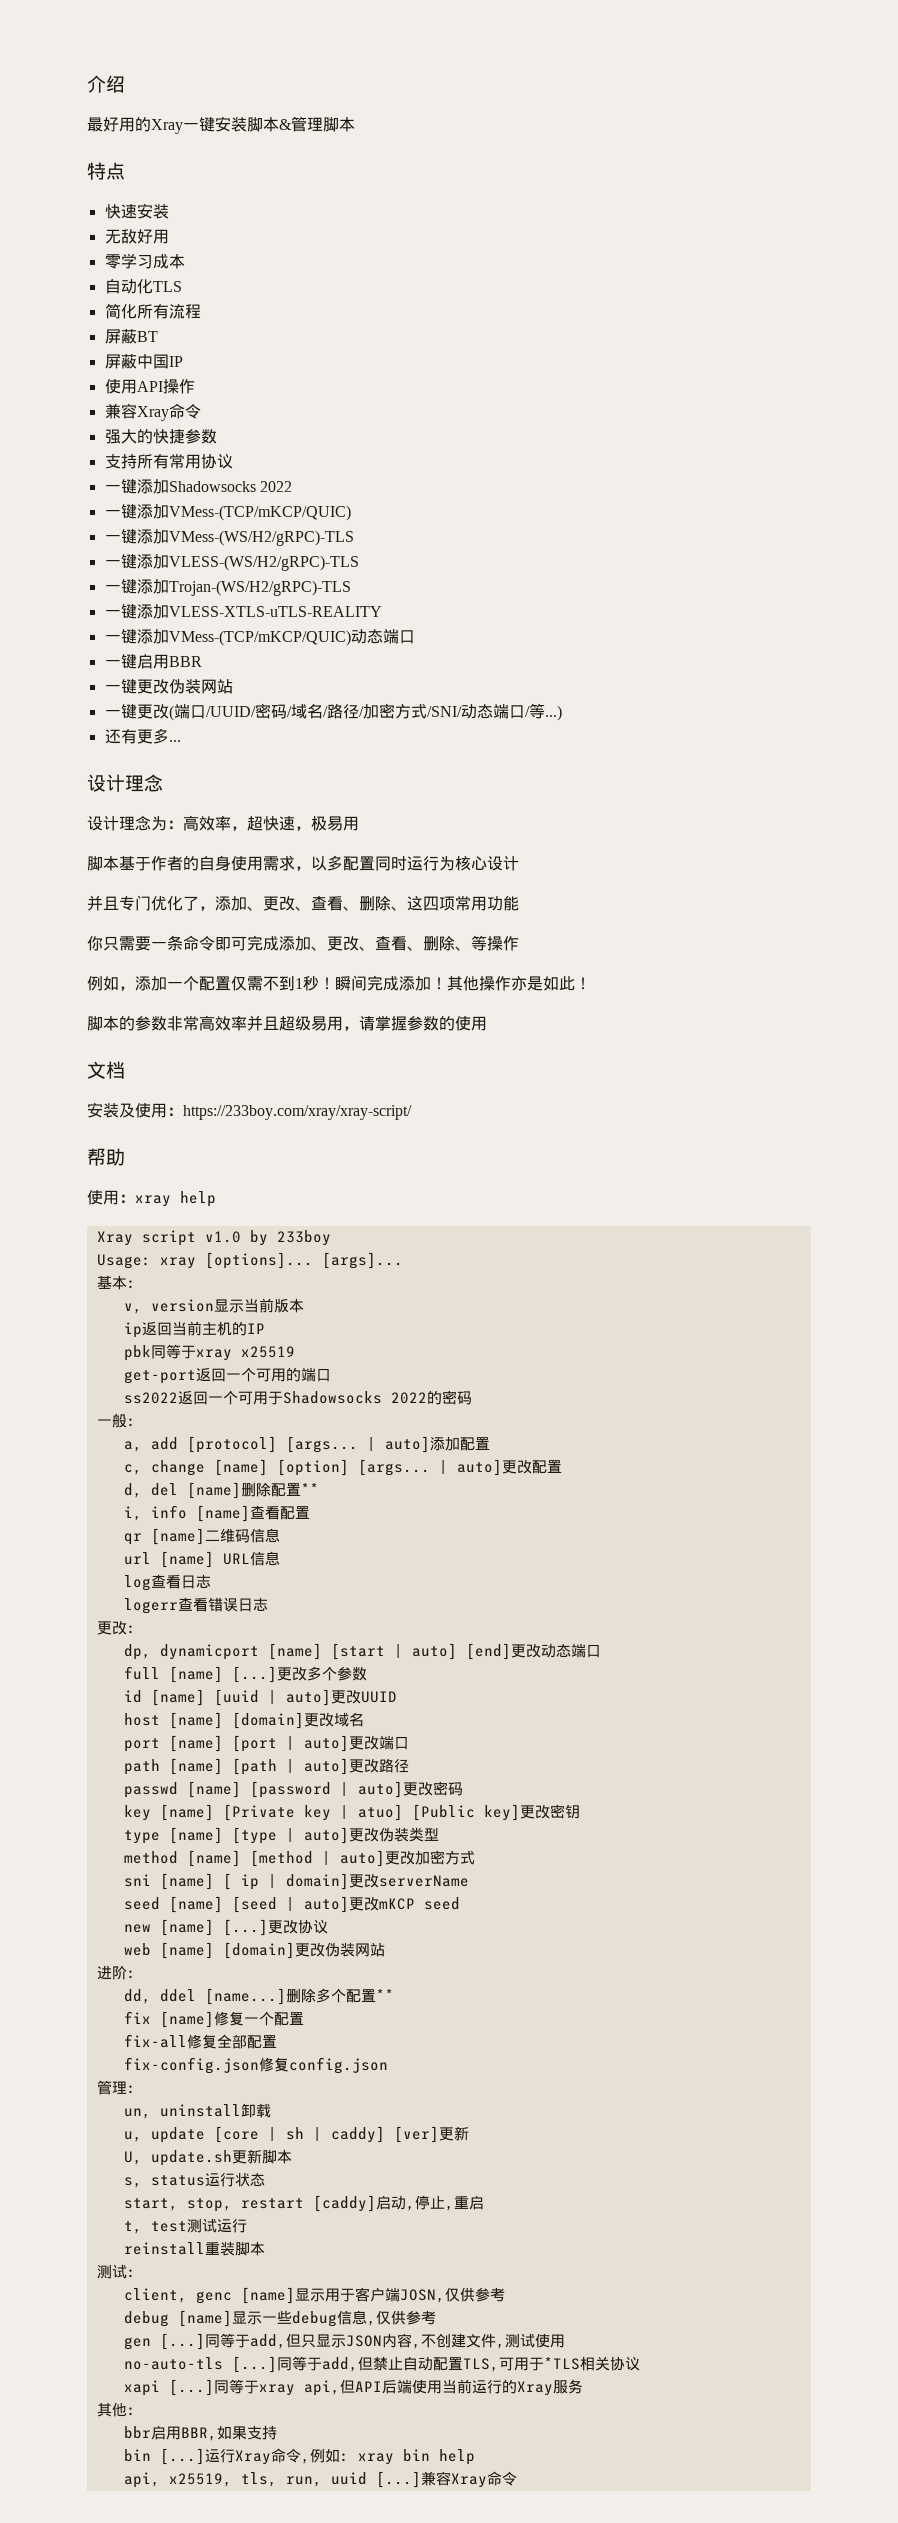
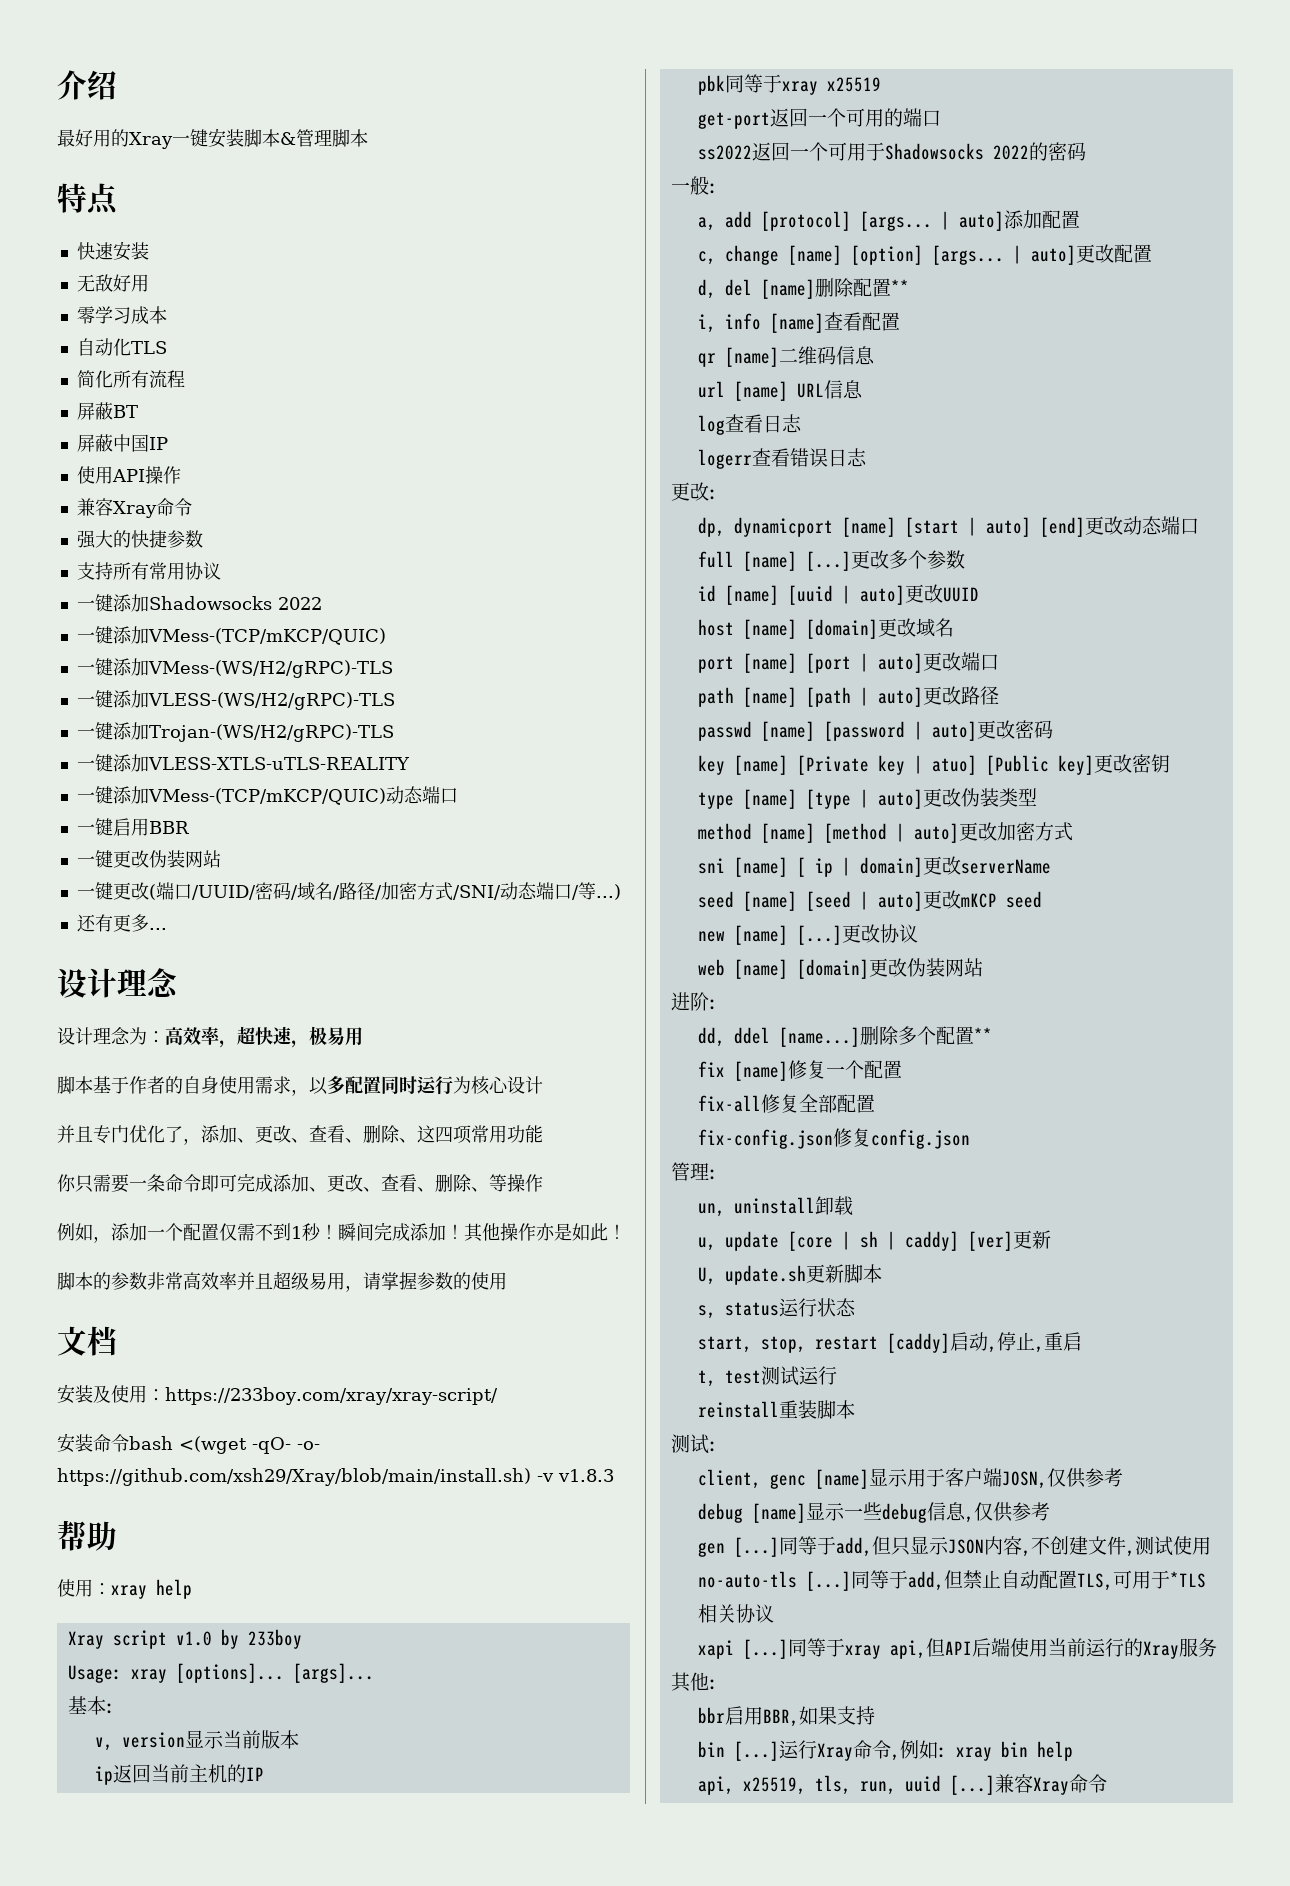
+ 安装命令bash <(wget -qO- -o- https://github.com/xsh29/Xray/blob/main/install.sh) -v v1.8.3

